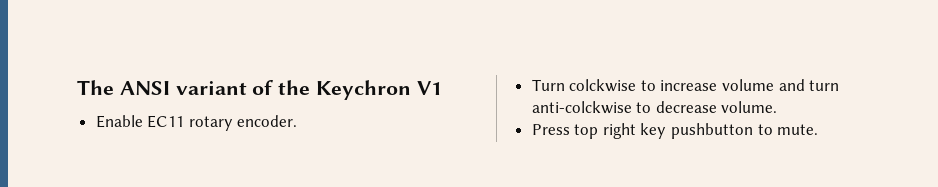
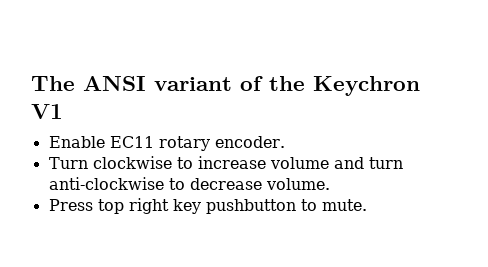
- Turn colckwise to increase volume and turn anti-colckwise to decrease volume.
+ Turn clockwise to increase volume and turn anti-clockwise to decrease volume.

